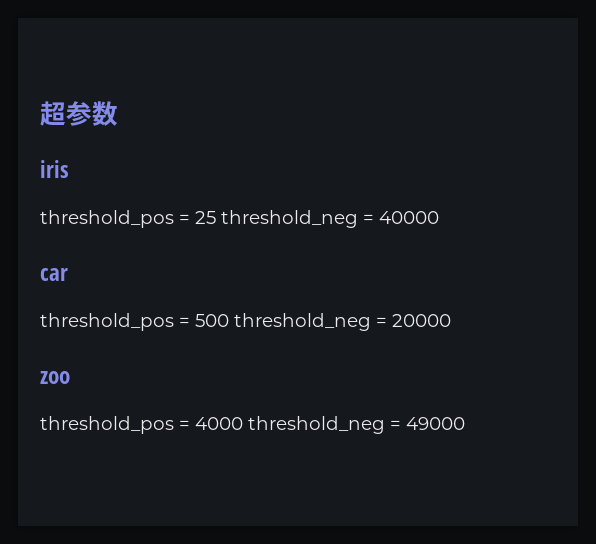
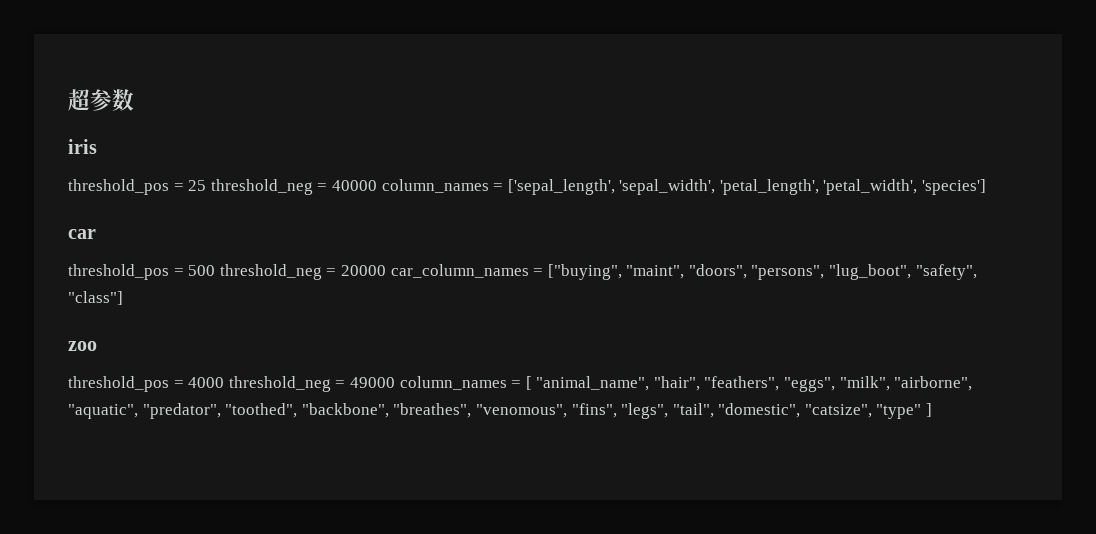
- threshold_pos = 25 threshold_neg = 40000
+ threshold_pos = 25 threshold_neg = 40000 column_names = ['sepal_length', 'sepal_width', 'petal_length', 'petal_width', 'species']
- threshold_pos = 500 threshold_neg = 20000
+ threshold_pos = 500 threshold_neg = 20000 car_column_names = ["buying", "maint", "doors", "persons", "lug_boot", "safety", "class"]
- threshold_pos = 4000 threshold_neg = 49000
+ threshold_pos = 4000 threshold_neg = 49000 column_names = [ "animal_name", "hair", "feathers", "eggs", "milk", "airborne", "aquatic", "predator", "toothed", "backbone", "breathes", "venomous", "fins", "legs", "tail", "domestic", "catsize", "type" ]

